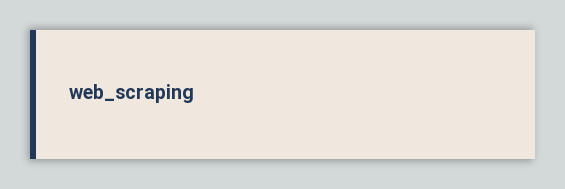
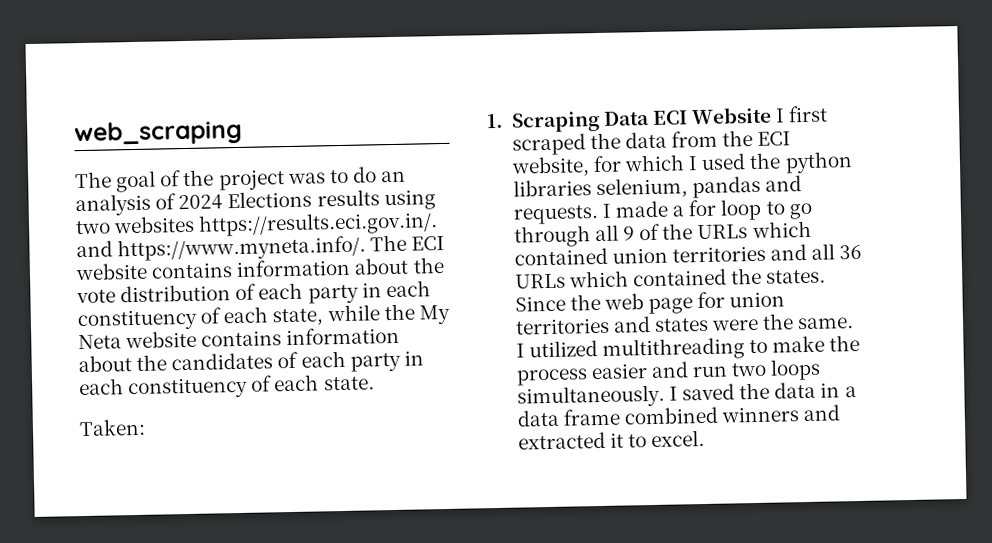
+ The goal of the project was to do an analysis of 2024 Elections results using two websites https://results.eci.gov.in/. and https://www.myneta.info/. The ECI website contains information about the vote distribution of each party in each constituency of each state, while the My Neta website contains information about the candidates of each party in each constituency of each state.
+ Taken:
+ 1. Scraping Data ECI Website I first scraped the data from the ECI website, for which I used the python libraries selenium, pandas and requests. I made a for loop to go through all 9 of the URLs which contained union territories and all 36 URLs which contained the states. Since the web page for union territories and states were the same. I utilized multithreading to make the process easier and run two loops simultaneously. I saved the data in a data frame combined winners and extracted it to excel.

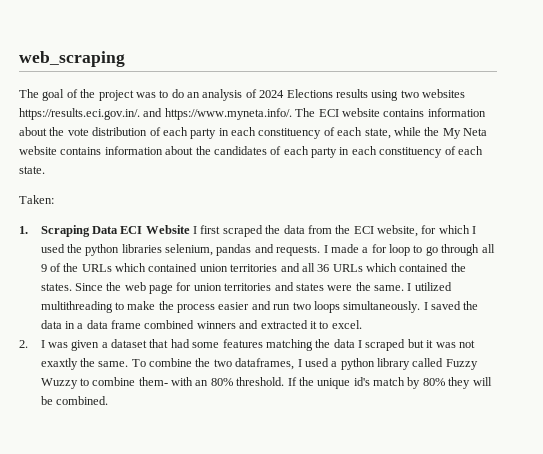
+ 2. I was given a dataset that had some features matching the data I scraped but it was not exaxtly the same. To combine the two dataframes, I used a python library called Fuzzy Wuzzy to combine them- with an 80% threshold. If the unique id's match by 80% they will be combined.

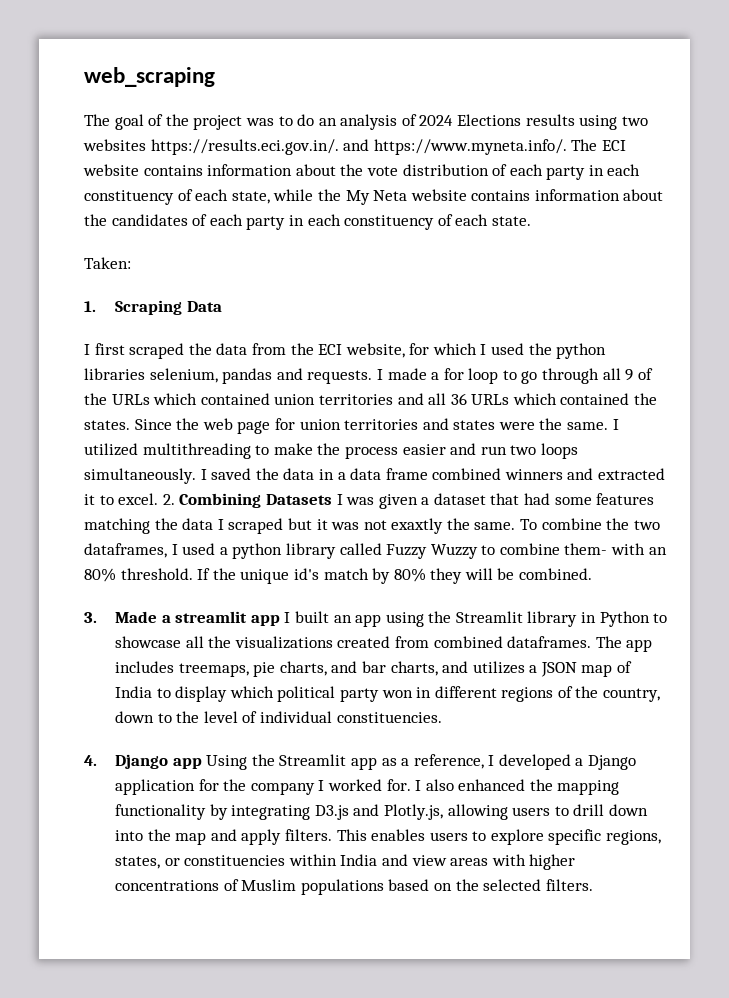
- 1. Scraping Data ECI Website I first scraped the data from the ECI website, for which I used the python libraries selenium, pandas and requests.
+ 1. Scraping Data
+ I first scraped the data from the ECI website, for which I used the python libraries selenium, pandas and requests.
- I saved the data in a data frame combined winners and extracted it to excel.
- 2. I was given a dataset that had some features matching the data I scraped but it was not exaxtly the same.
+ I saved the data in a data frame combined winners and extracted it to excel. 2. Combining Datasets I was given a dataset that had some features matching the data I scraped but it was not exaxtly the same.
+ 3. Made a streamlit app I built an app using the Streamlit library in Python to showcase all the visualizations created from combined dataframes. The app includes treemaps, pie charts, and bar charts, and utilizes a JSON map of India to display which political party won in different regions of the country, down to the level of individual constituencies.
+ 4. Django app Using the Streamlit app as a reference, I developed a Django application for the company I worked for. I also enhanced the mapping functionality by integrating D3.js and Plotly.js, allowing users to drill down into the map and apply filters. This enables users to explore specific regions, states, or constituencies within India and view areas with higher concentrations of Muslim populations based on the selected filters.

